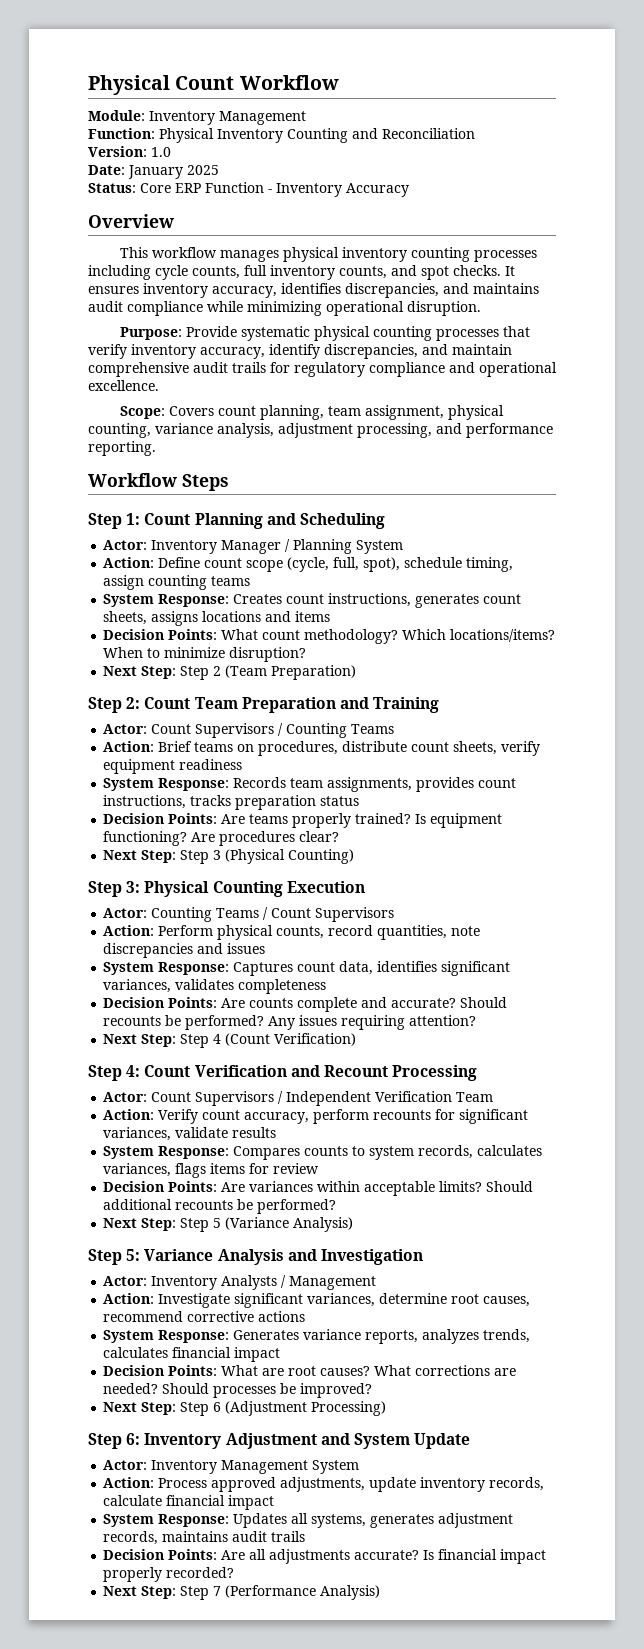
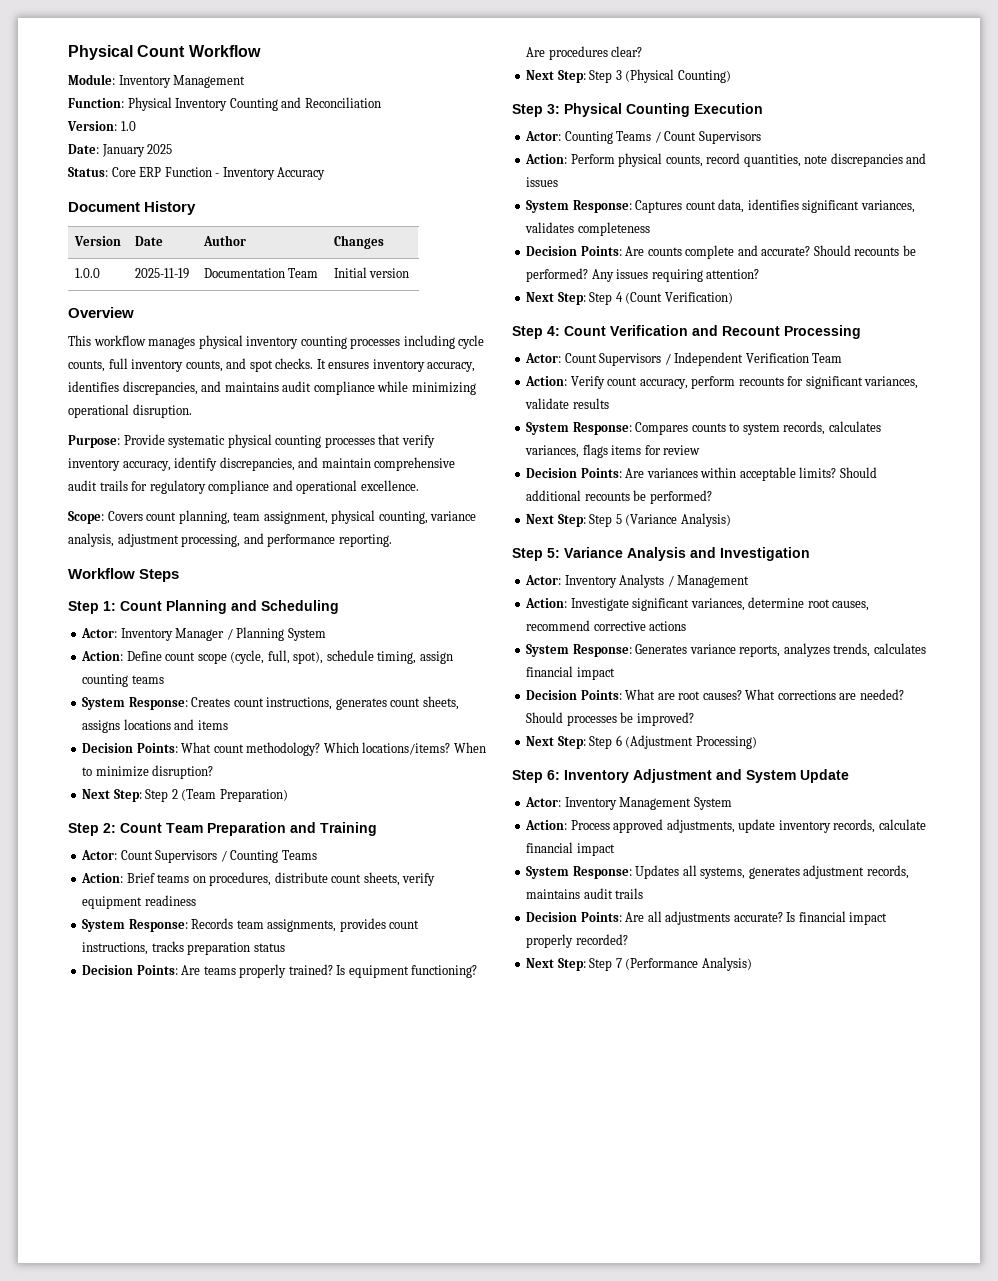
+ Document History
+ Version | Date | Author | Changes
+ 1.0.0 | 2025-11-19 | Documentation Team | Initial version

